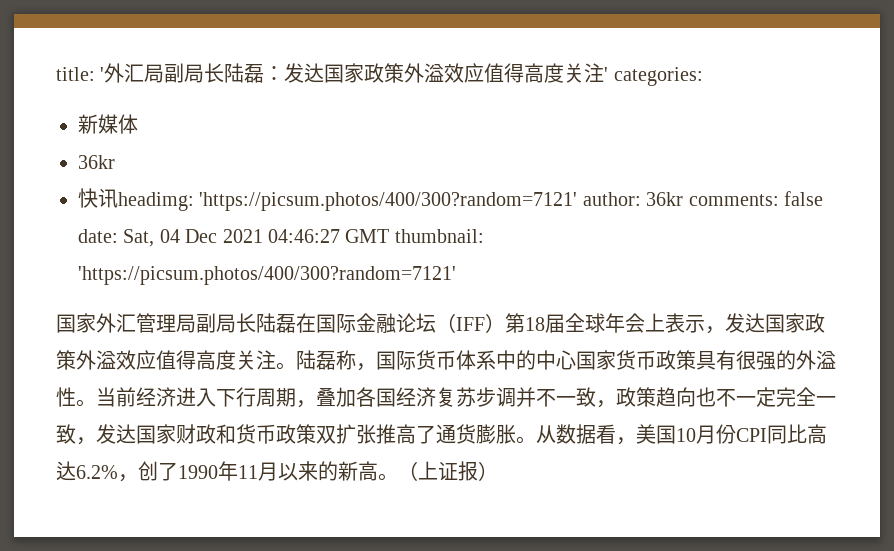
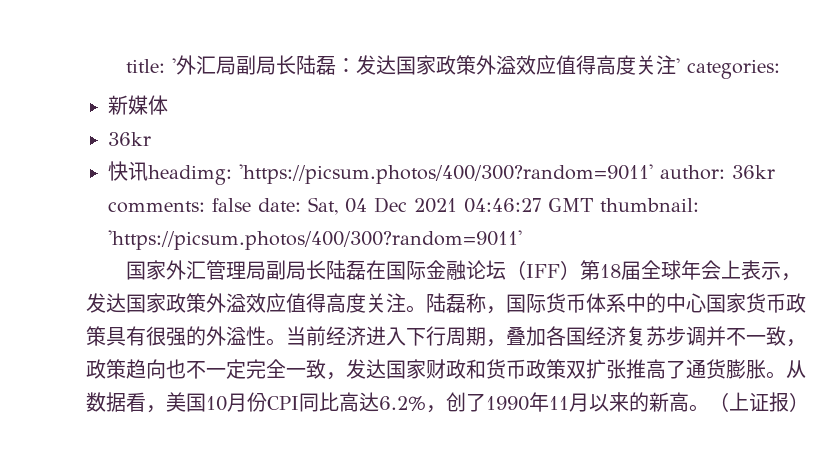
- 快讯headimg: 'https://picsum.photos/400/300?random=7121' author: 36kr comments: false date: Sat, 04 Dec 2021 04:46:27 GMT thumbnail: 'https://picsum.photos/400/300?random=7121'
+ 快讯headimg: 'https://picsum.photos/400/300?random=9011' author: 36kr comments: false date: Sat, 04 Dec 2021 04:46:27 GMT thumbnail: 'https://picsum.photos/400/300?random=9011'

